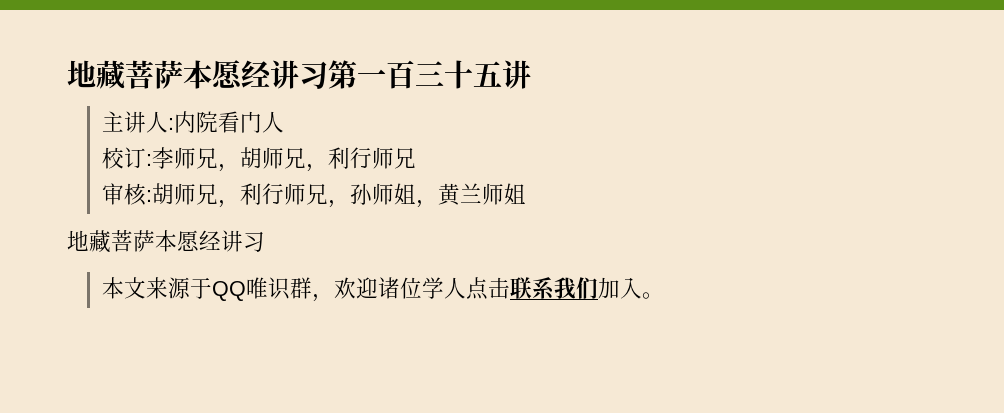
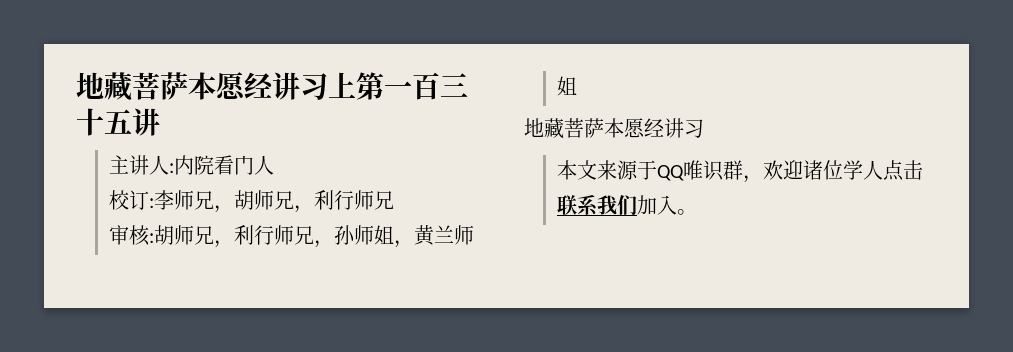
- 地藏菩萨本愿经讲习第一百三十五讲
+ 地藏菩萨本愿经讲习上第一百三十五讲

